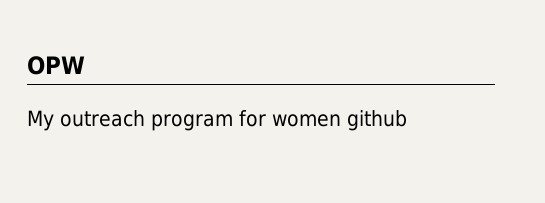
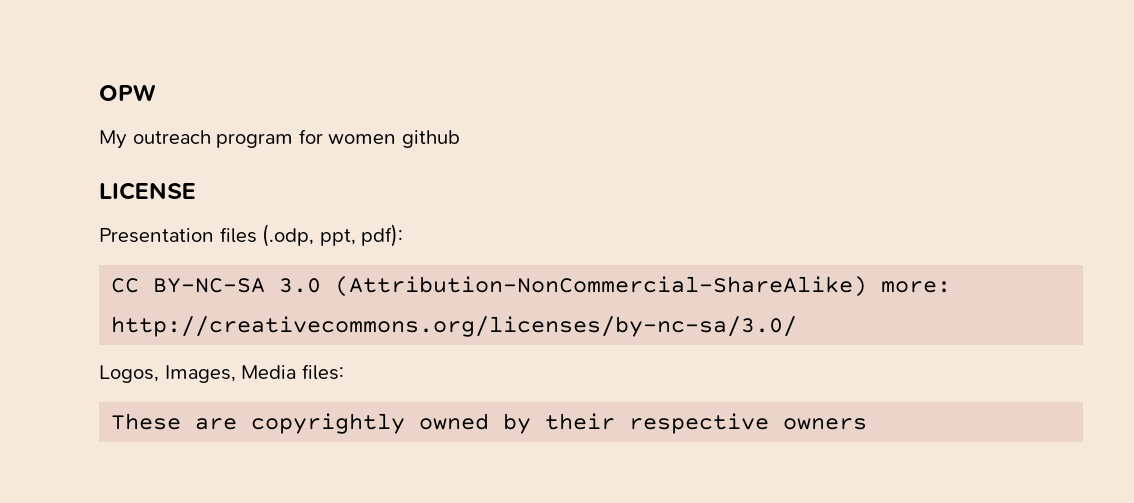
+ LICENSE
+ Presentation files (.odp, ppt, pdf):
+ CC BY-NC-SA 3.0 (Attribution-NonCommercial-ShareAlike) more: http://creativecommons.org/licenses/by-nc-sa/3.0/
+ Logos, Images, Media files:
+ These are copyrightly owned by their respective owners

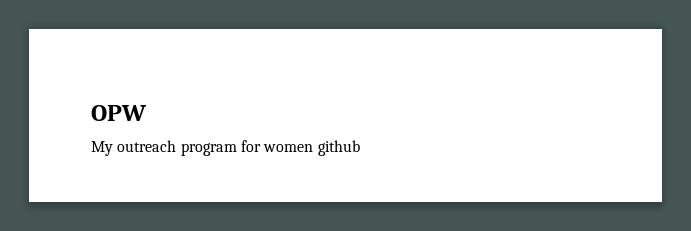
- LICENSE
- Presentation files (.odp, ppt, pdf):
- CC BY-NC-SA 3.0 (Attribution-NonCommercial-ShareAlike) more: http://creativecommons.org/licenses/by-nc-sa/3.0/
- Logos, Images, Media files:
- These are copyrightly owned by their respective owners

